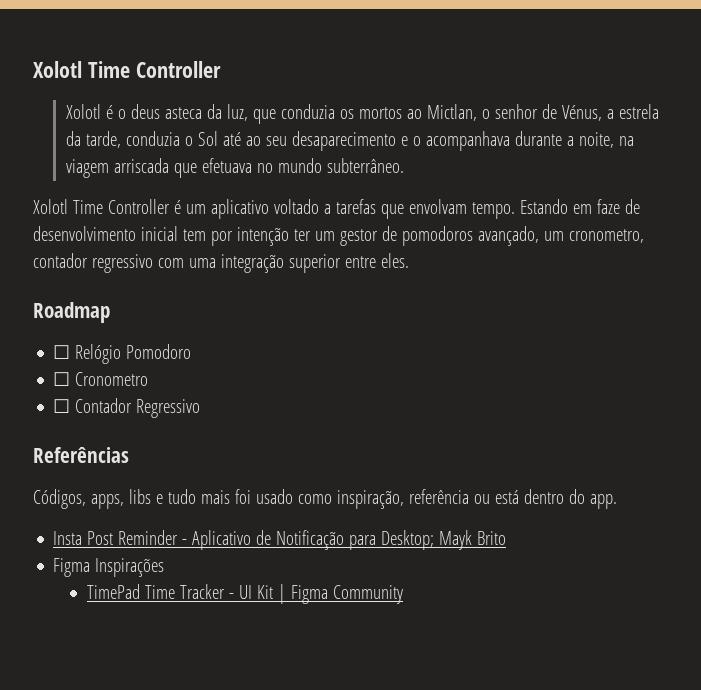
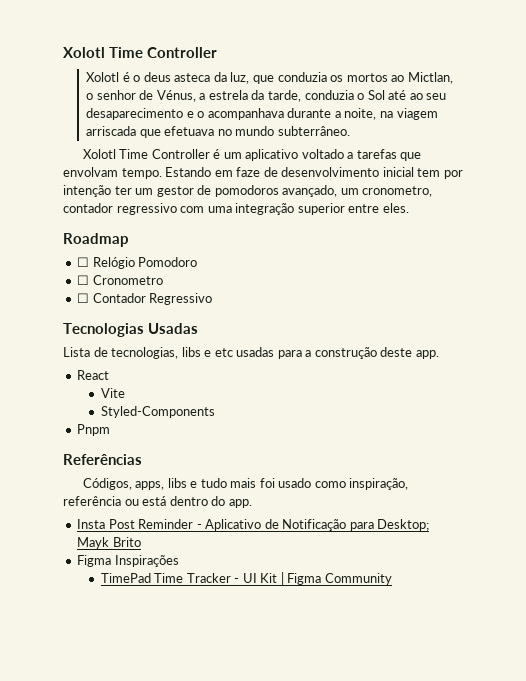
+ Tecnologias Usadas
+ Lista de tecnologias, libs e etc usadas para a construção deste app.
+ React
+ Vite
+ Styled-Components
+ Pnpm

